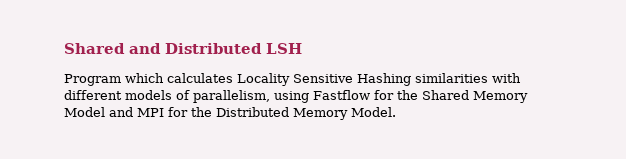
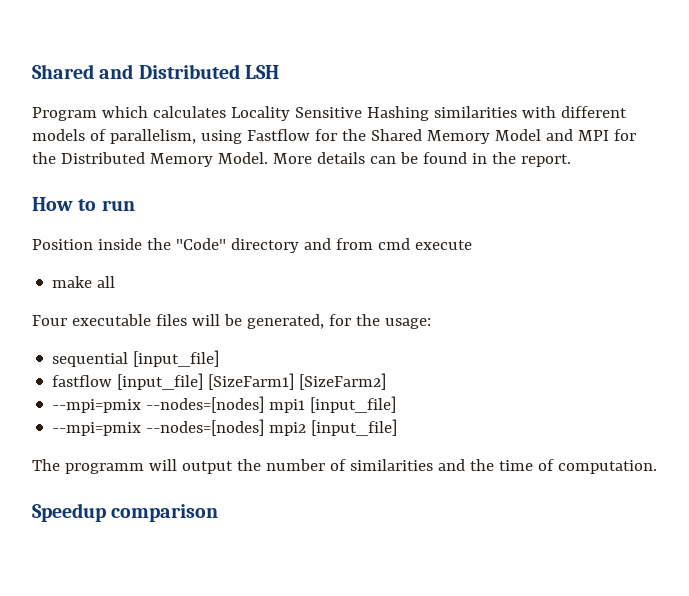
+ More details can be found in the report.
+ How to run
+ Position inside the "Code" directory and from cmd execute
+ make all
+ Four executable files will be generated, for the usage:
+ sequential [input_file]
+ fastflow [input_file] [SizeFarm1] [SizeFarm2]
+ --mpi=pmix --nodes=[nodes] mpi1 [input_file]
+ --mpi=pmix --nodes=[nodes] mpi2 [input_file]
+ The programm will output the number of similarities and the time of computation.
+ Speedup comparison

